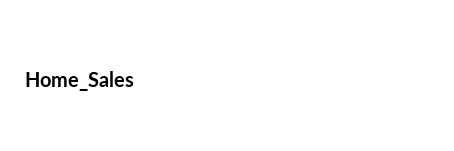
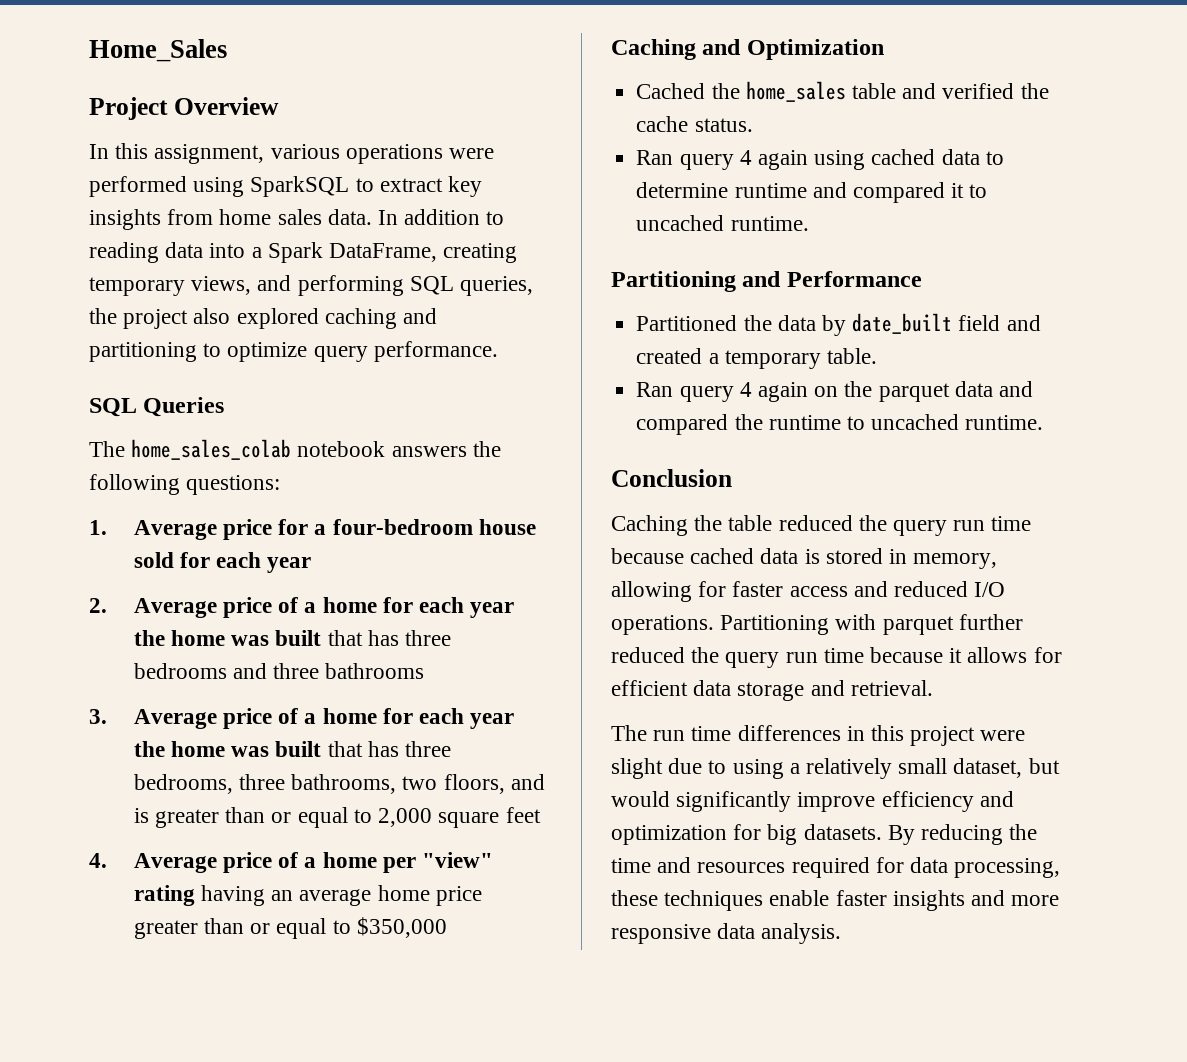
+ Project Overview
+ In this assignment, various operations were performed using SparkSQL to extract key insights from home sales data. In addition to reading data into a Spark DataFrame, creating temporary views, and performing SQL queries, the project also explored caching and partitioning to optimize query performance.
+ SQL Queries
+ The home_sales_colab notebook answers the following questions:
+ 1. Average price for a four-bedroom house sold for each year
+ 2. Average price of a home for each year the home was built that has three bedrooms and three bathrooms
+ 3. Average price of a home for each year the home was built that has three bedrooms, three bathrooms, two floors, and is greater than or equal to 2,000 square feet
+ 4. Average price of a home per "view" rating having an average home price greater than or equal to $350,000
+ Caching and Optimization
+ Cached the home_sales table and verified the cache status.
+ Ran query 4 again using cached data to determine runtime and compared it to uncached runtime.
+ Partitioning and Performance
+ Partitioned the data by date_built field and created a temporary table.
+ Ran query 4 again on the parquet data and compared the runtime to uncached runtime.
+ Conclusion
+ Caching the table reduced the query run time because cached data is stored in memory, allowing for faster access and reduced I/O operations. Partitioning with parquet further reduced the query run time because it allows for efficient data storage and retrieval.
+ The run time differences in this project were slight due to using a relatively small dataset, but would significantly improve efficiency and optimization for big datasets. By reducing the time and resources required for data processing, these techniques enable faster insights and more responsive data analysis.

